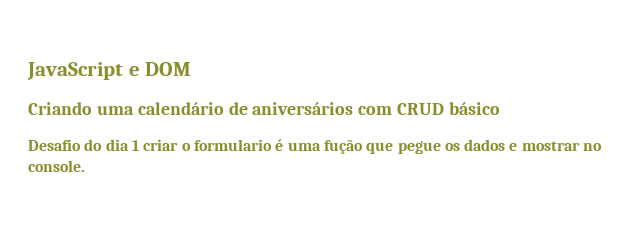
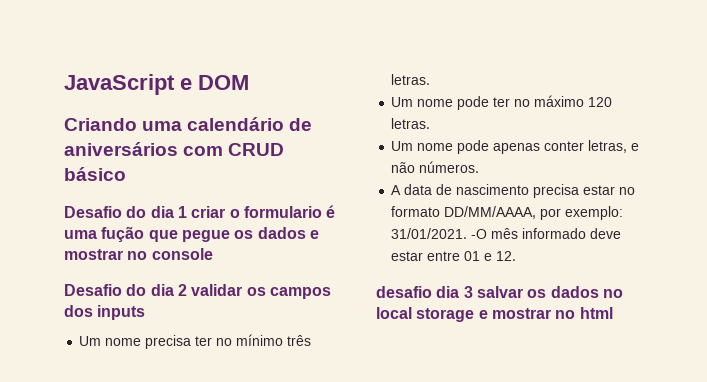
- Desafio do dia 1 criar o formulario é uma fução que pegue os dados e mostrar no console.
+ Desafio do dia 1 criar o formulario é uma fução que pegue os dados e mostrar no console
+ Desafio do dia 2 validar os campos dos inputs
+ Um nome precisa ter no mínimo três letras.
+ Um nome pode ter no máximo 120 letras.
+ Um nome pode apenas conter letras, e não números.
+ A data de nascimento precisa estar no formato DD/MM/AAAA, por exemplo: 31/01/2021. -O mês informado deve estar entre 01 e 12.
+ desafio dia 3 salvar os dados no local storage e mostrar no html

